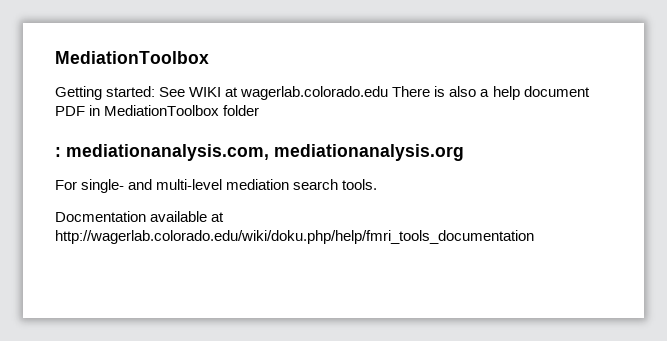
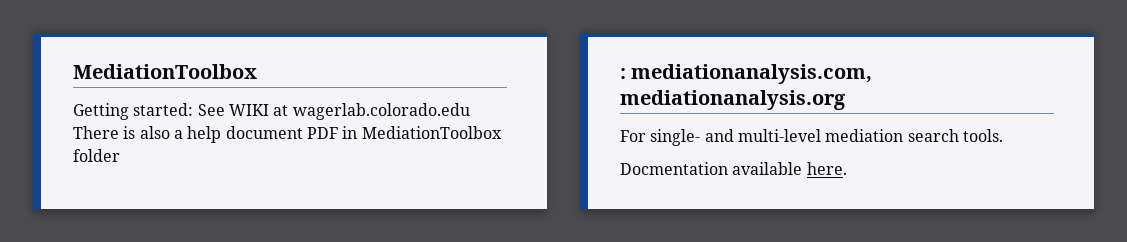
- Docmentation available at http://wagerlab.colorado.edu/wiki/doku.php/help/fmri_tools_documentation
+ Docmentation available here.

